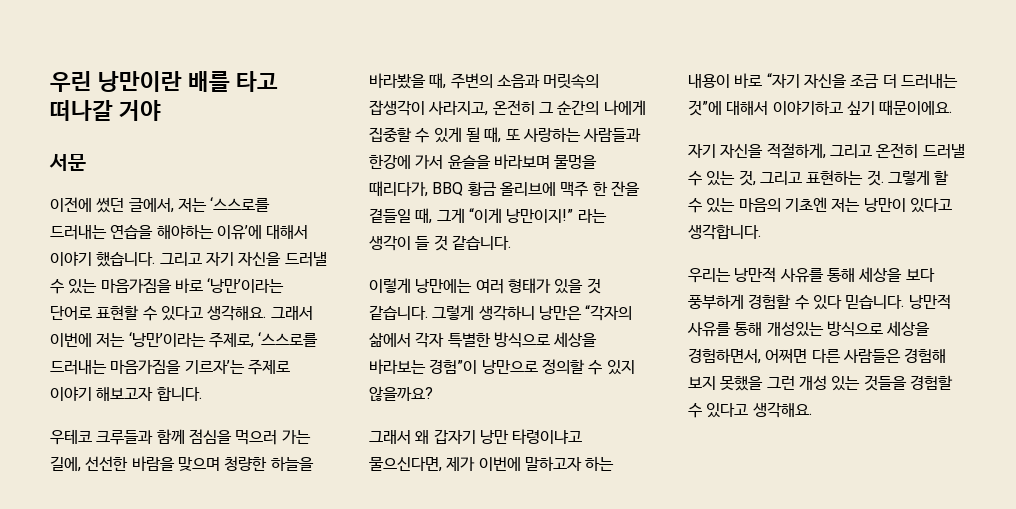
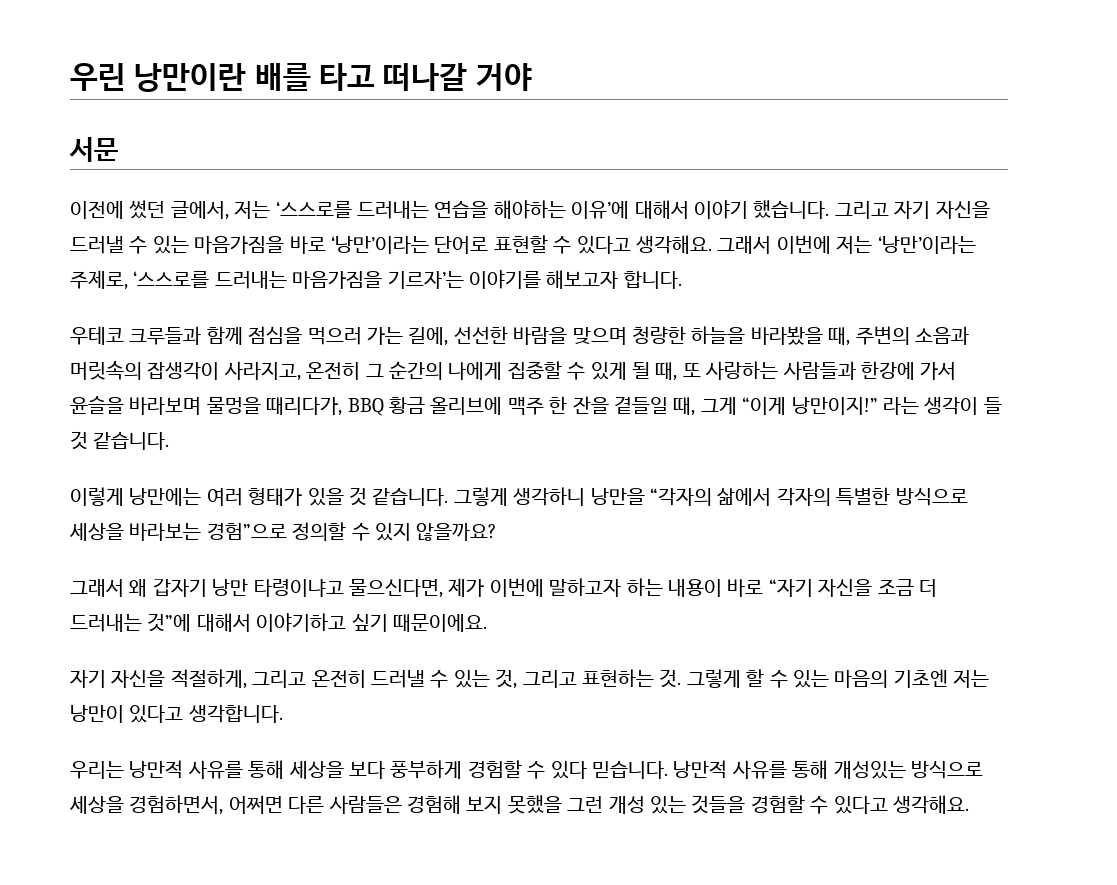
- 그래서 이번에 저는 ‘낭만’이라는 주제로, ‘스스로를 드러내는 마음가짐을 기르자’는 주제로 이야기 해보고자 합니다.
+ 그래서 이번에 저는 ‘낭만’이라는 주제로, ‘스스로를 드러내는 마음가짐을 기르자’는 이야기를 해보고자 합니다.
- 그렇게 생각하니 낭만은 “각자의 삶에서 각자 특별한 방식으로 세상을 바라보는 경험”이 낭만으로 정의할 수 있지 않을까요?
+ 그렇게 생각하니 낭만을 “각자의 삶에서 각자의 특별한 방식으로 세상을 바라보는 경험”으로 정의할 수 있지 않을까요?

